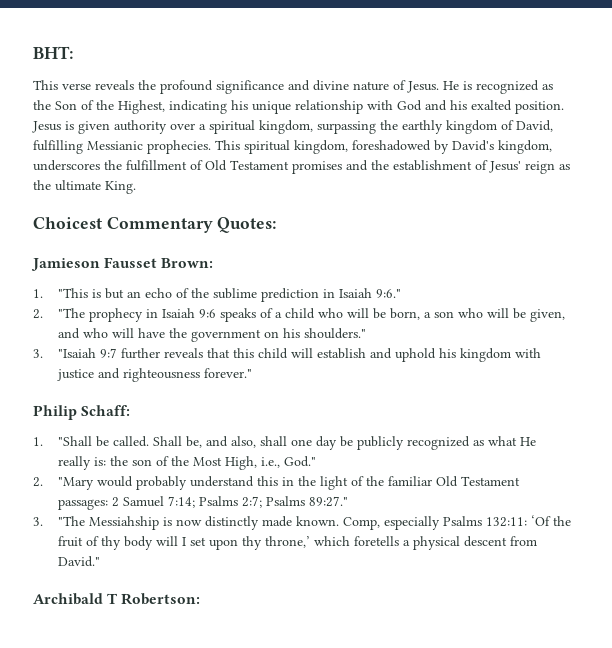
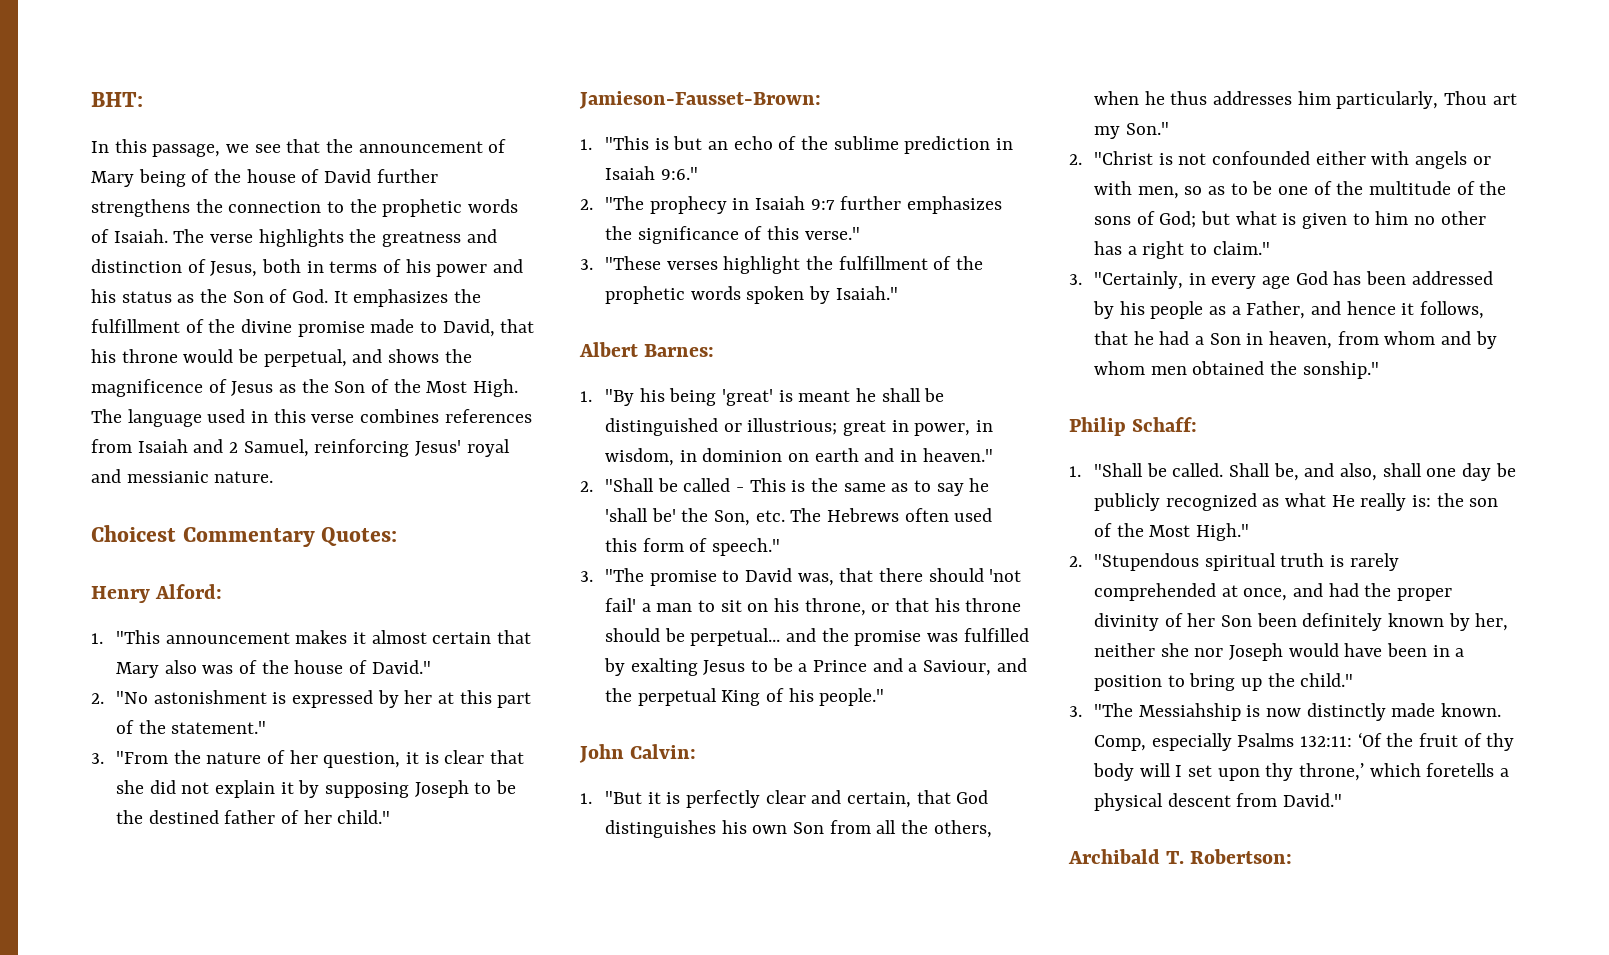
- This verse reveals the profound significance and divine nature of Jesus. He is recognized as the Son of the Highest, indicating his unique relationship with God and his exalted position. Jesus is given authority over a spiritual kingdom, surpassing the earthly kingdom of David, fulfilling Messianic prophecies. This spiritual kingdom, foreshadowed by David's kingdom, underscores the fulfillment of Old Testament promises and the establishment of Jesus' reign as the ultimate King.
+ In this passage, we see that the announcement of Mary being of the house of David further strengthens the connection to the prophetic words of Isaiah. The verse highlights the greatness and distinction of Jesus, both in terms of his power and his status as the Son of God. It emphasizes the fulfillment of the divine promise made to David, that his throne would be perpetual, and shows the magnificence of Jesus as the Son of the Most High. The language used in this verse combines references from Isaiah and 2 Samuel, reinforcing Jesus' royal and messianic nature.
  Choicest Commentary Quotes:
- Jamieson Fausset Brown:
+ Henry Alford:
+ 1. "This announcement makes it almost certain that Mary also was of the house of David."
+ 2. "No astonishment is expressed by her at this part of the statement."
+ 3. "From the nature of her question, it is clear that she did not explain it by supposing Joseph to be the destined father of her child."
+ Jamieson-Fausset-Brown:
- 2. "The prophecy in Isaiah 9:6 speaks of a child who will be born, a son who will be given, and who will have the government on his shoulders."
- 3. "Isaiah 9:7 further reveals that this child will establish and uphold his kingdom with justice and righteousness forever."
+ 2. "The prophecy in Isaiah 9:7 further emphasizes the significance of this verse."
+ 3. "These verses highlight the fulfillment of the prophetic words spoken by Isaiah."
+ Albert Barnes:
+ 1. "By his being 'great' is meant he shall be distinguished or illustrious; great in power, in wisdom, in dominion on earth and in heaven."
+ 2. "Shall be called - This is the same as to say he 'shall be' the Son, etc. The Hebrews often used this form of speech."
+ 3. "The promise to David was, that there should 'not fail' a man to sit on his throne, or that his throne should be perpetual... and the promise was fulfilled by exalting Jesus to be a Prince and a Saviour, and the perpetual King of his people."
+ John Calvin:
+ 1. "But it is perfectly clear and certain, that God distinguishes his own Son from all the others, when he thus addresses him particularly, Thou art my Son."
+ 2. "Christ is not confounded either with angels or with men, so as to be one of the multitude of the sons of God; but what is given to him no other has a right to claim."
+ 3. "Certainly, in every age God has been addressed by his people as a Father, and hence it follows, that he had a Son in heaven, from whom and by whom men obtained the sonship."
- Shall be, and also, shall one day be publicly recognized as what He really is: the son of the Most High, i.e., God."
- 2. "Mary would probably understand this in the light of the familiar Old Testament passages: 2 Samuel 7:14; Psalms 2:7; Psalms 89:27."
+ Shall be, and also, shall one day be publicly recognized as what He really is: the son of the Most High."
+ 2. "Stupendous spiritual truth is rarely comprehended at once, and had the proper divinity of her Son been definitely known by her, neither she nor Joseph would have been in a position to bring up the child."
- Archibald T Robertson:
+ Archibald T. Robertson:

